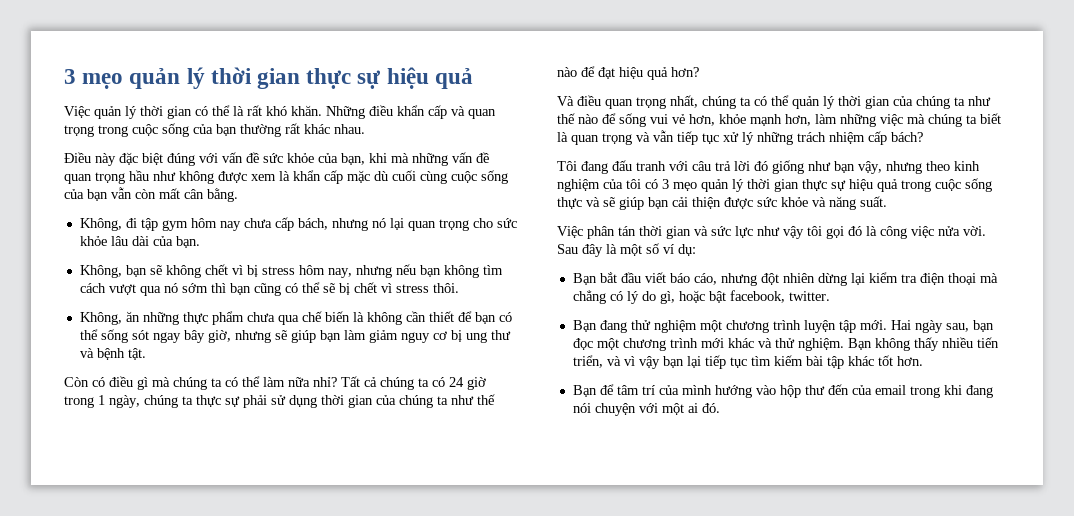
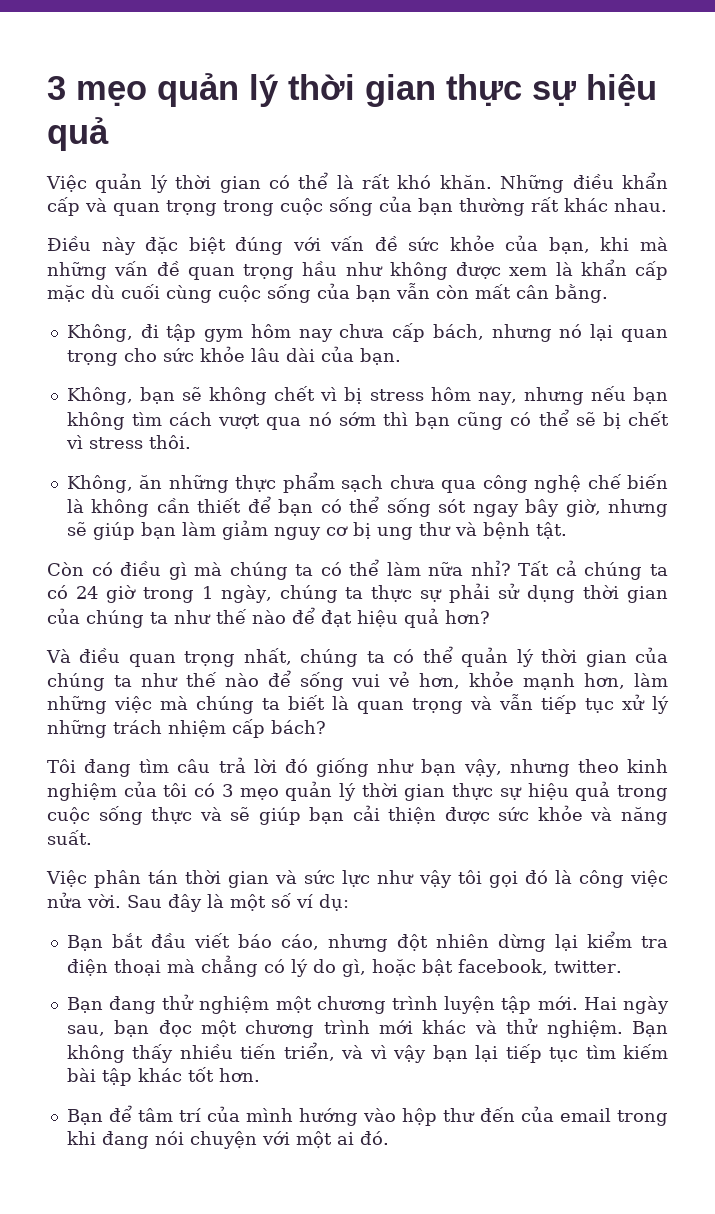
- Không, ăn những thực phẩm chưa qua chế biến là không cần thiết để bạn có thể sống sót ngay bây giờ, nhưng sẽ giúp bạn làm giảm nguy cơ bị ung thư và bệnh tật.
+ Không, ăn những thực phẩm sạch chưa qua công nghệ chế biến là không cần thiết để bạn có thể sống sót ngay bây giờ, nhưng sẽ giúp bạn làm giảm nguy cơ bị ung thư và bệnh tật.
- Tôi đang đấu tranh với câu trả lời đó giống như bạn vậy, nhưng theo kinh nghiệm của tôi có 3 mẹo quản lý thời gian thực sự hiệu quả trong cuộc sống thực và sẽ giúp bạn cải thiện được sức khỏe và năng suất.
+ Tôi đang tìm câu trả lời đó giống như bạn vậy, nhưng theo kinh nghiệm của tôi có 3 mẹo quản lý thời gian thực sự hiệu quả trong cuộc sống thực và sẽ giúp bạn cải thiện được sức khỏe và năng suất.

